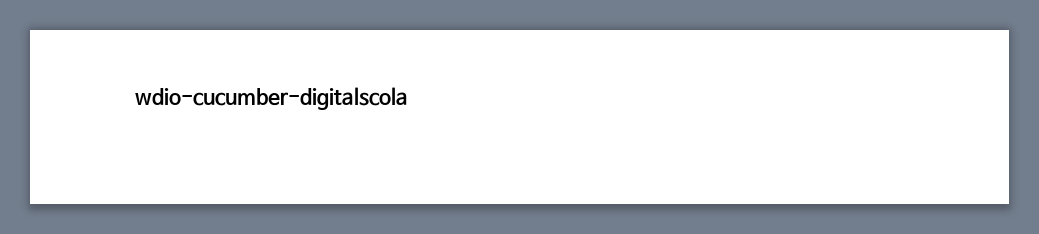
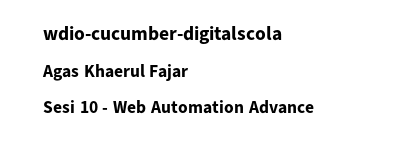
+ Agas Khaerul Fajar
+ Sesi 10 - Web Automation Advance

